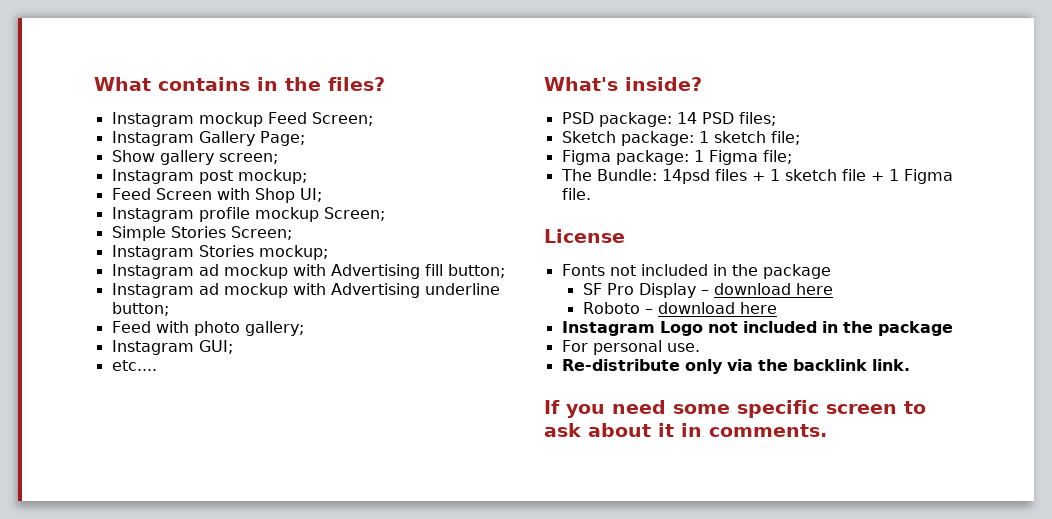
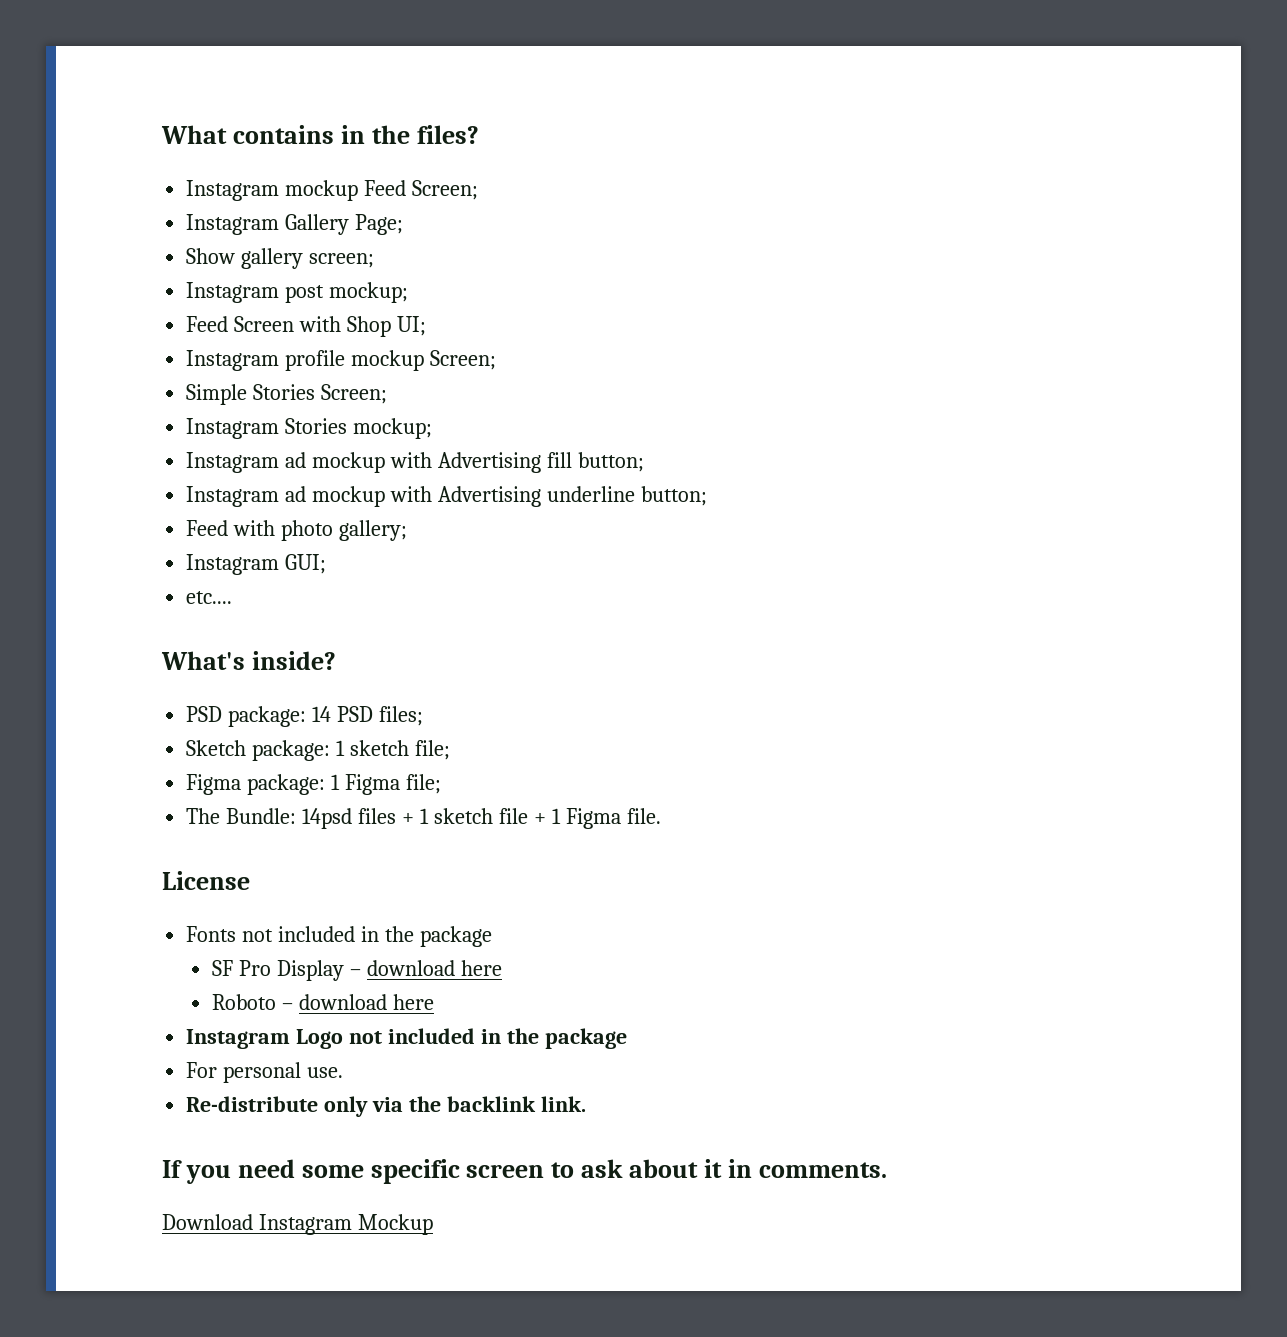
+ Download Instagram Mockup

